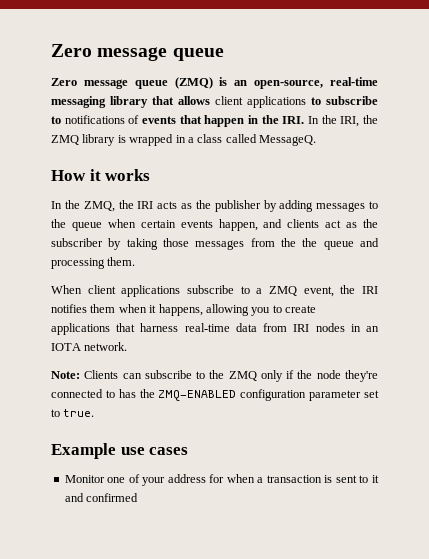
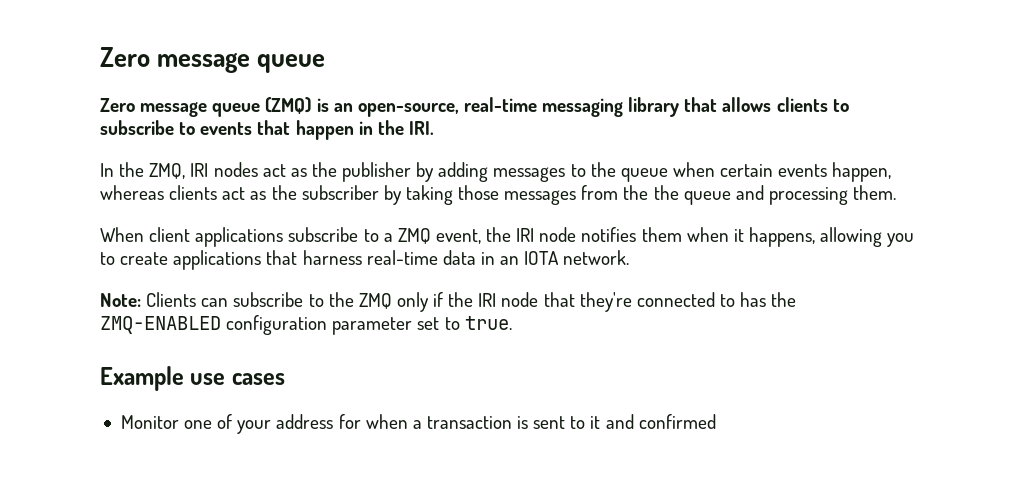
- Zero message queue (ZMQ) is an open-source, real-time messaging library that allows client applications to subscribe to notifications of events that happen in the IRI. In the IRI, the ZMQ library is wrapped in a class called MessageQ.
- How it works
+ Zero message queue (ZMQ) is an open-source, real-time messaging library that allows clients to subscribe to events that happen in the IRI.
- In the ZMQ, the IRI acts as the publisher by adding messages to the queue when certain events happen, and clients act as the subscriber by taking those messages from the the queue and processing them.
+ In the ZMQ, IRI nodes act as the publisher by adding messages to the queue when certain events happen, whereas clients act as the subscriber by taking those messages from the the queue and processing them.
- When client applications subscribe to a ZMQ event, the IRI notifies them when it happens, allowing you to create applications that harness real-time data from IRI nodes in an IOTA network.
+ When client applications subscribe to a ZMQ event, the IRI node notifies them when it happens, allowing you to create applications that harness real-time data in an IOTA network.
- Note: Clients can subscribe to the ZMQ only if the node they're connected to has the ZMQ-ENABLED configuration parameter set to true.
+ Note: Clients can subscribe to the ZMQ only if the IRI node that they're connected to has the ZMQ-ENABLED configuration parameter set to true.

